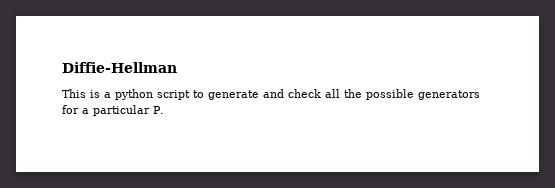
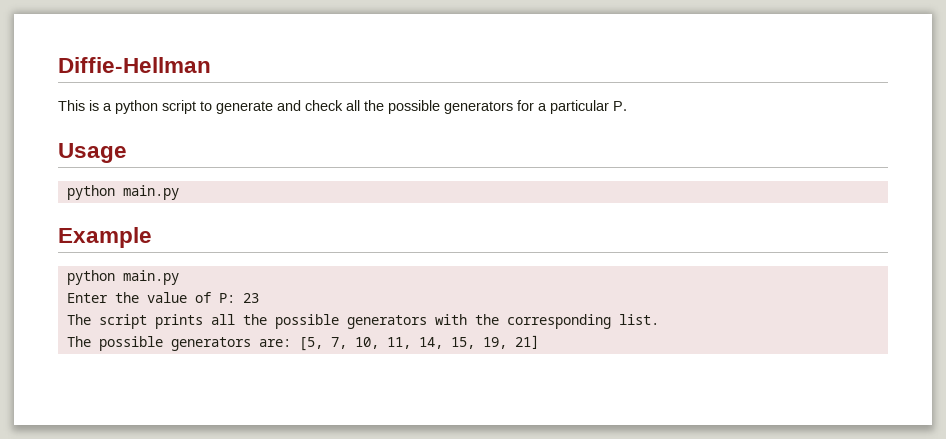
+ Usage
+ python main.py
+ Example
+ python main.py
+ Enter the value of P: 23
+ The script prints all the possible generators with the corresponding list.
+ The possible generators are: [5, 7, 10, 11, 14, 15, 19, 21]

